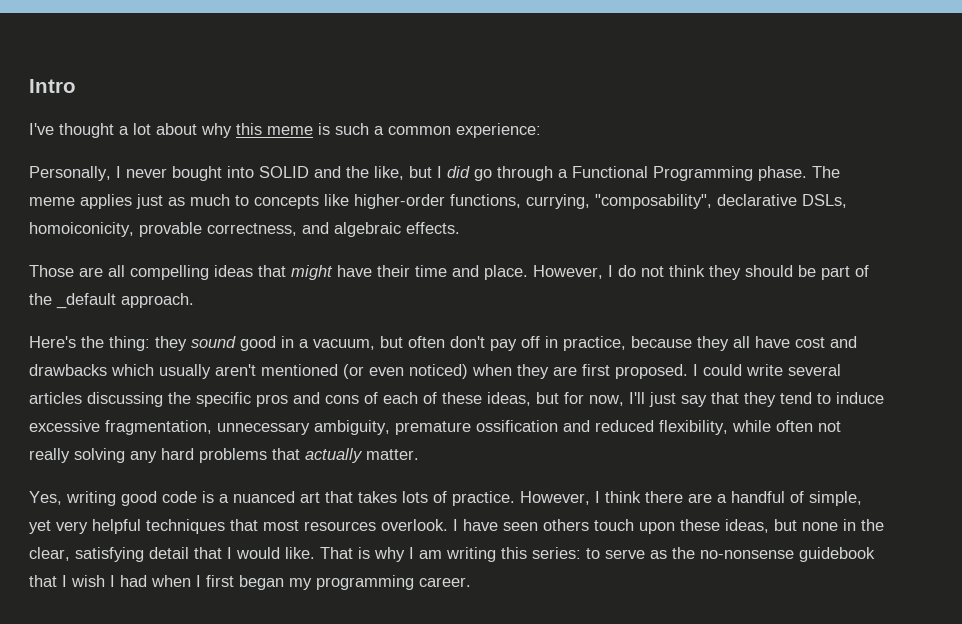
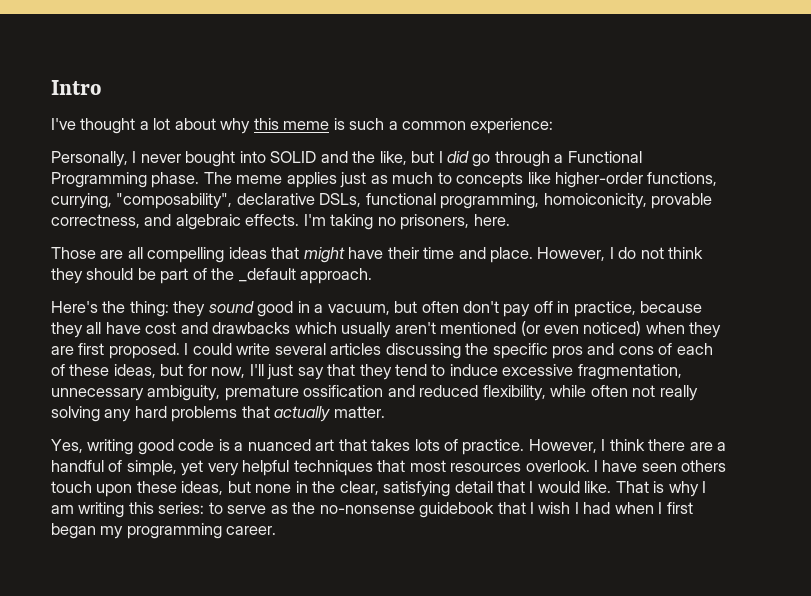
- The meme applies just as much to concepts like higher-order functions, currying, "composability", declarative DSLs, homoiconicity, provable correctness, and algebraic effects.
+ The meme applies just as much to concepts like higher-order functions, currying, "composability", declarative DSLs, functional programming, homoiconicity, provable correctness, and algebraic effects. I'm taking no prisoners, here.

